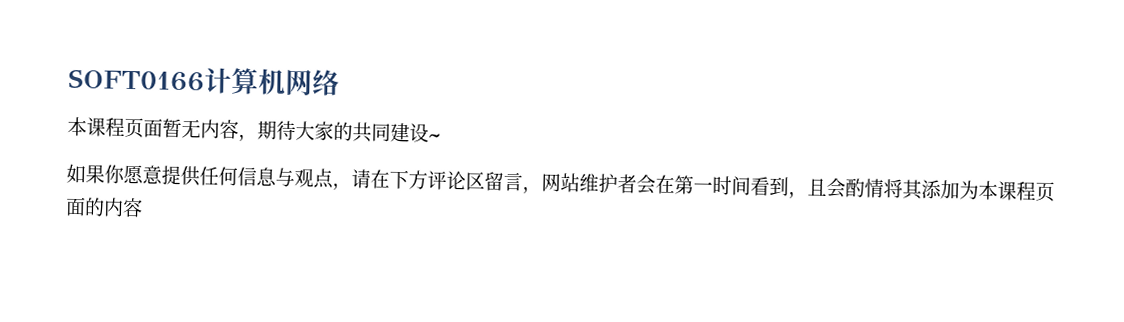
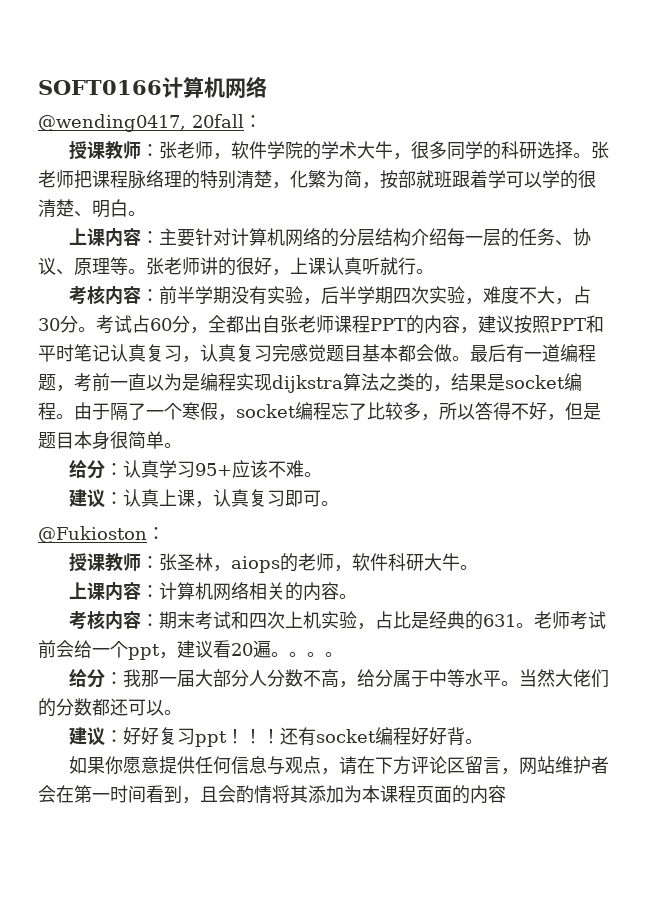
- 本课程页面暂无内容，期待大家的共同建设~
+ @wending0417, 20fall：
+ 授课教师：张老师，软件学院的学术大牛，很多同学的科研选择。张老师把课程脉络理的特别清楚，化繁为简，按部就班跟着学可以学的很清楚、明白。
+ 上课内容：主要针对计算机网络的分层结构介绍每一层的任务、协议、原理等。张老师讲的很好，上课认真听就行。
+ 考核内容：前半学期没有实验，后半学期四次实验，难度不大，占30分。考试占60分，全都出自张老师课程PPT的内容，建议按照PPT和平时笔记认真复习，认真复习完感觉题目基本都会做。最后有一道编程题，考前一直以为是编程实现dijkstra算法之类的，结果是socket编程。由于隔了一个寒假，socket编程忘了比较多，所以答得不好，但是题目本身很简单。
+ 给分：认真学习95+应该不难。
+ 建议：认真上课，认真复习即可。
+ @Fukioston：
+ 授课教师：张圣林，aiops的老师，软件科研大牛。
+ 上课内容：计算机网络相关的内容。
+ 考核内容：期末考试和四次上机实验，占比是经典的631。老师考试前会给一个ppt，建议看20遍。。。。
+ 给分：我那一届大部分人分数不高，给分属于中等水平。当然大佬们的分数都还可以。
+ 建议：好好复习ppt！！！还有socket编程好好背。

